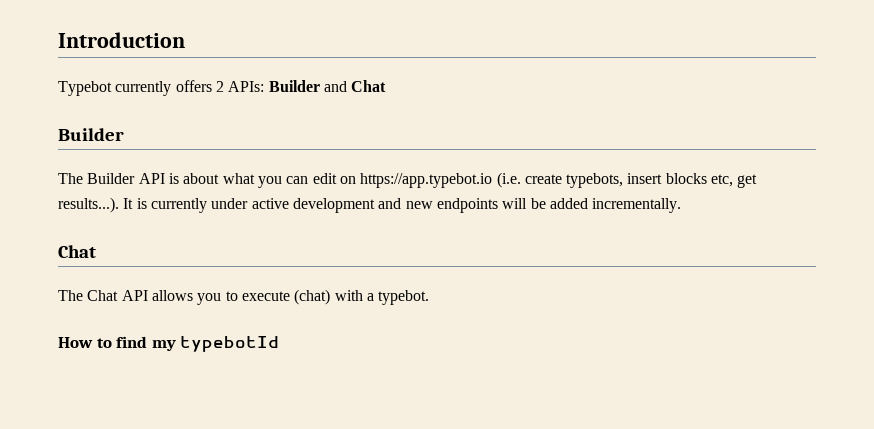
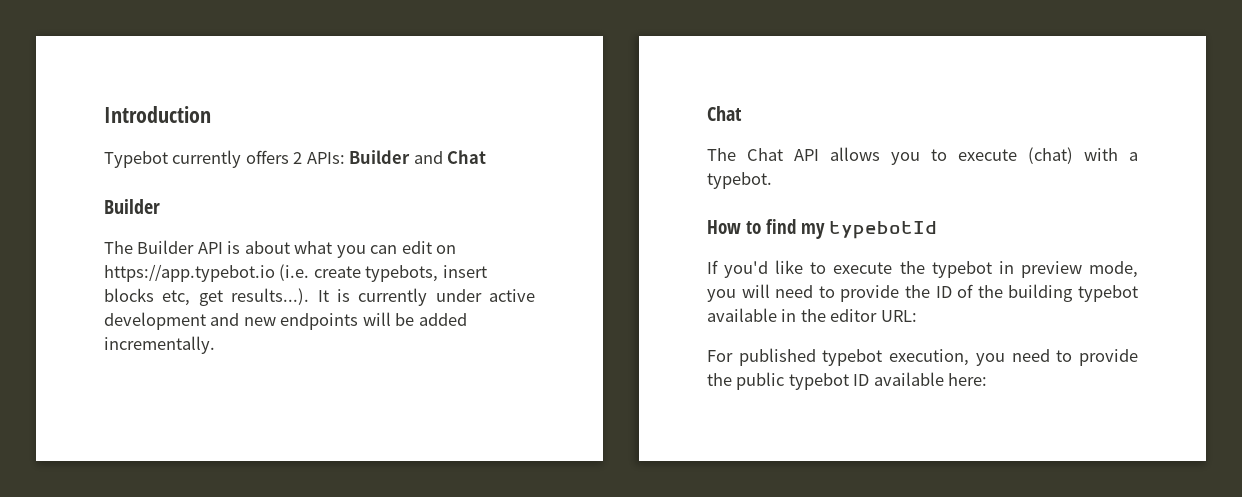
+ If you'd like to execute the typebot in preview mode, you will need to provide the ID of the building typebot available in the editor URL:
+ For published typebot execution, you need to provide the public typebot ID available here:

